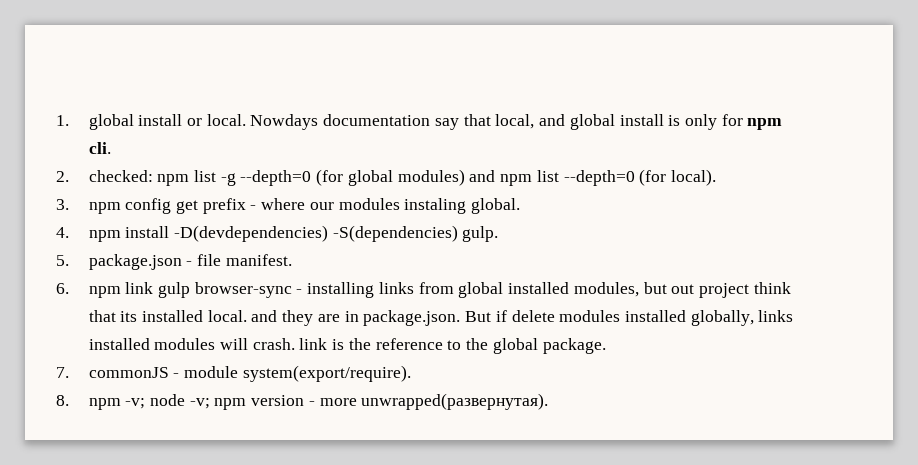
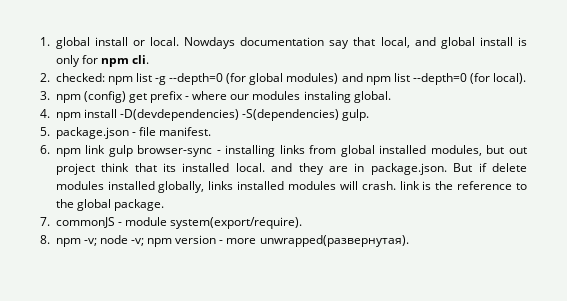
- 3. npm config get prefix - where our modules instaling global.
+ 3. npm (config) get prefix - where our modules instaling global.

